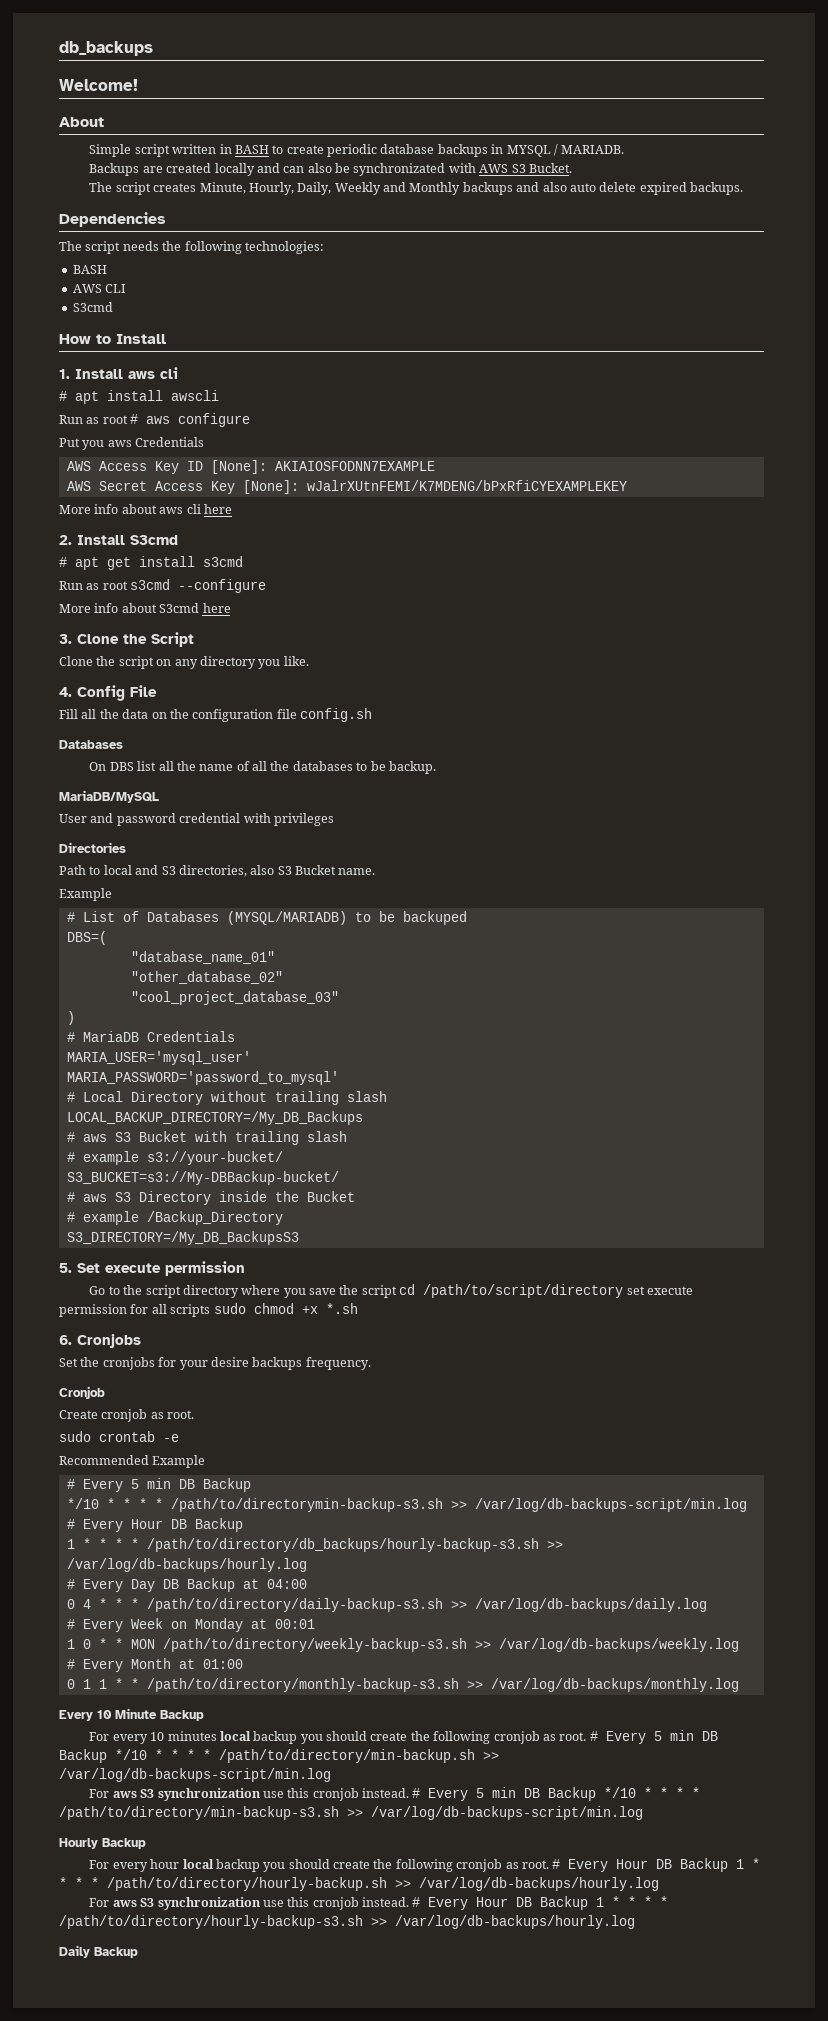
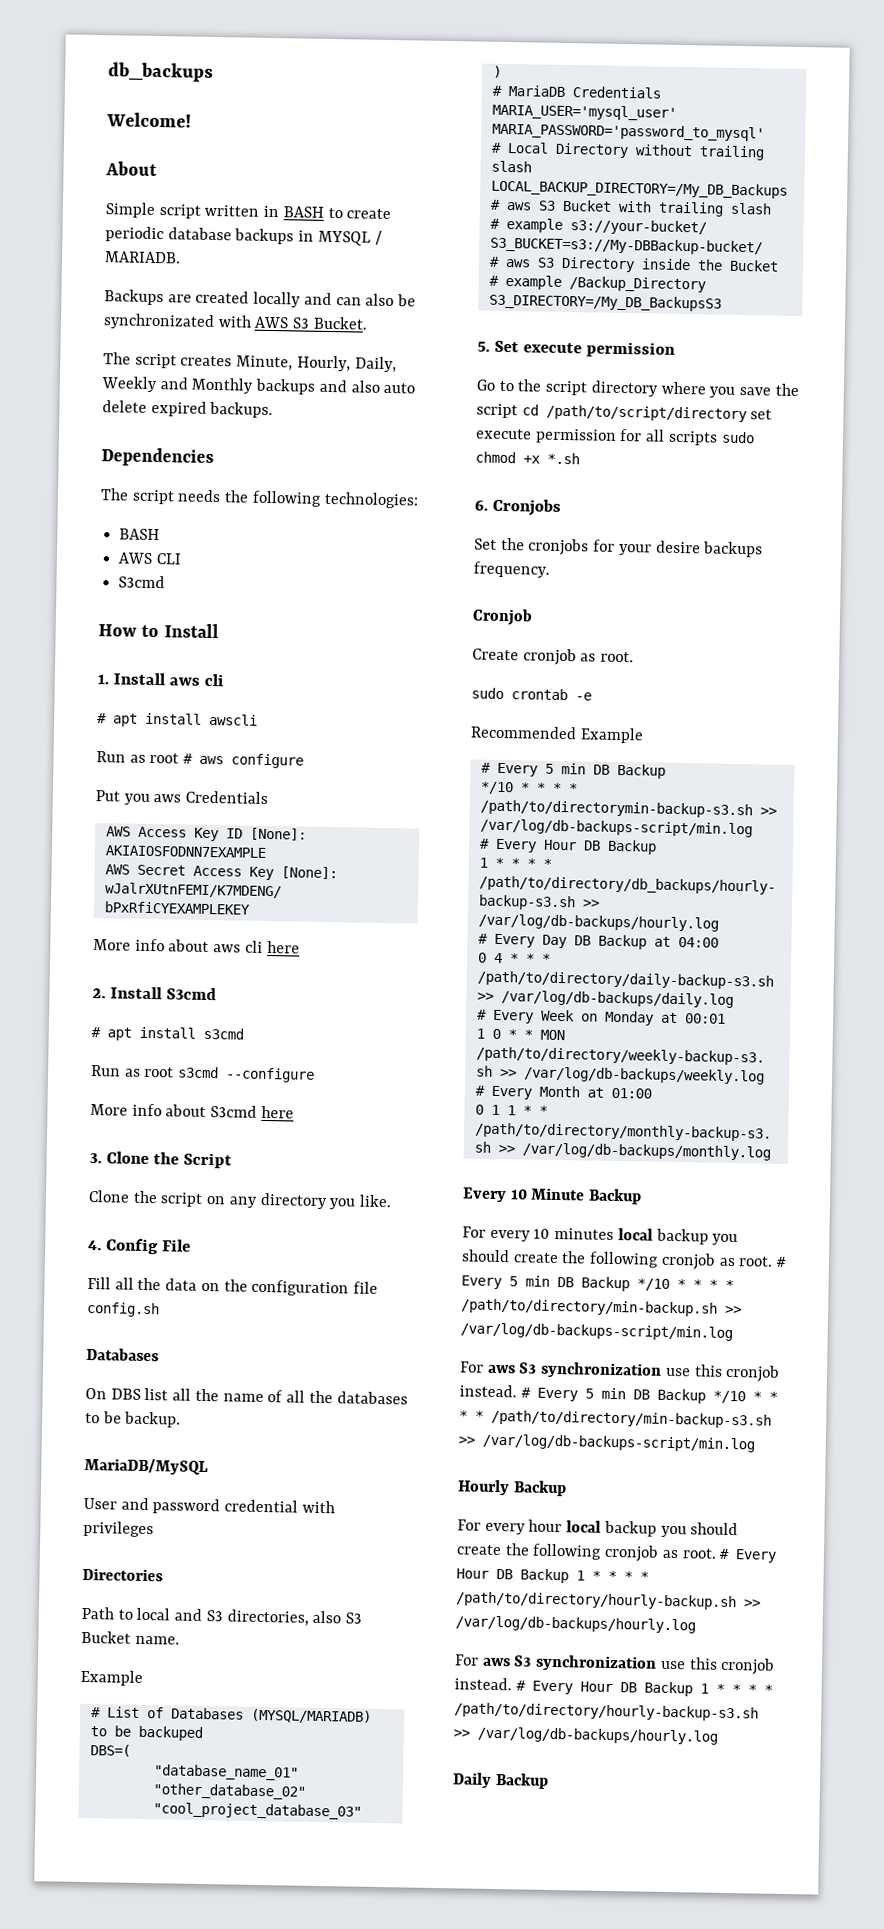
- # apt get install s3cmd
+ # apt install s3cmd

